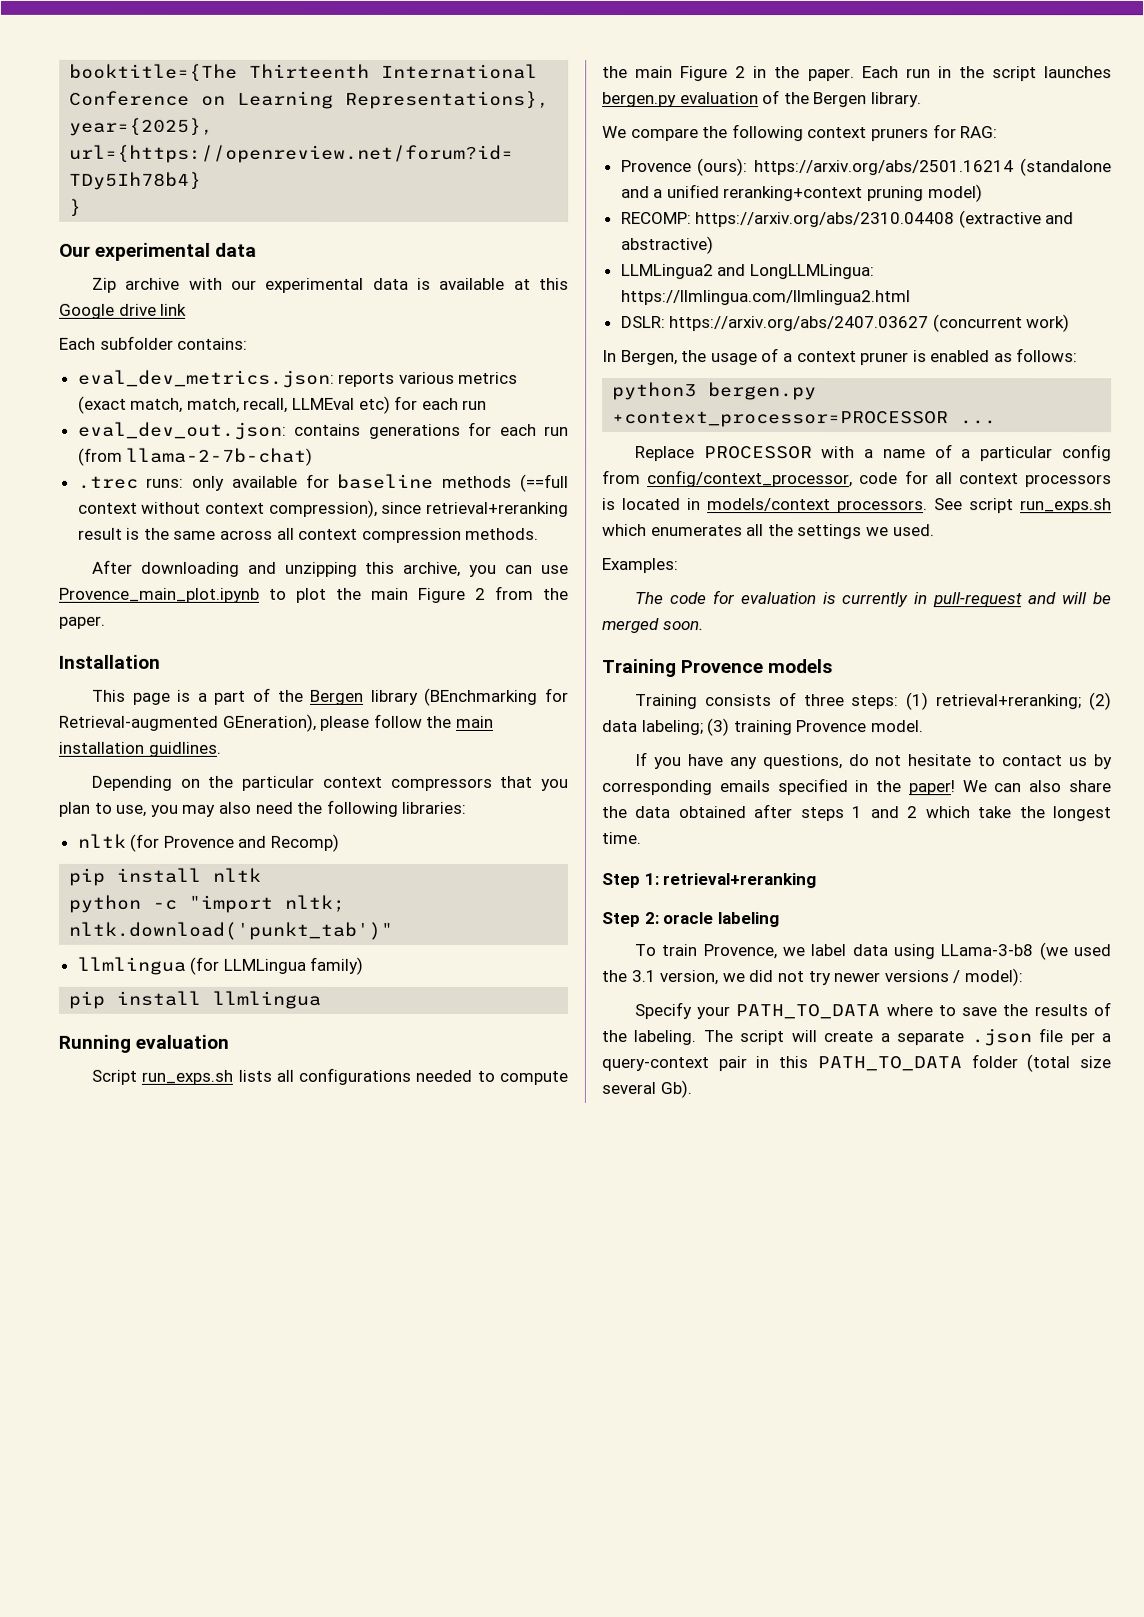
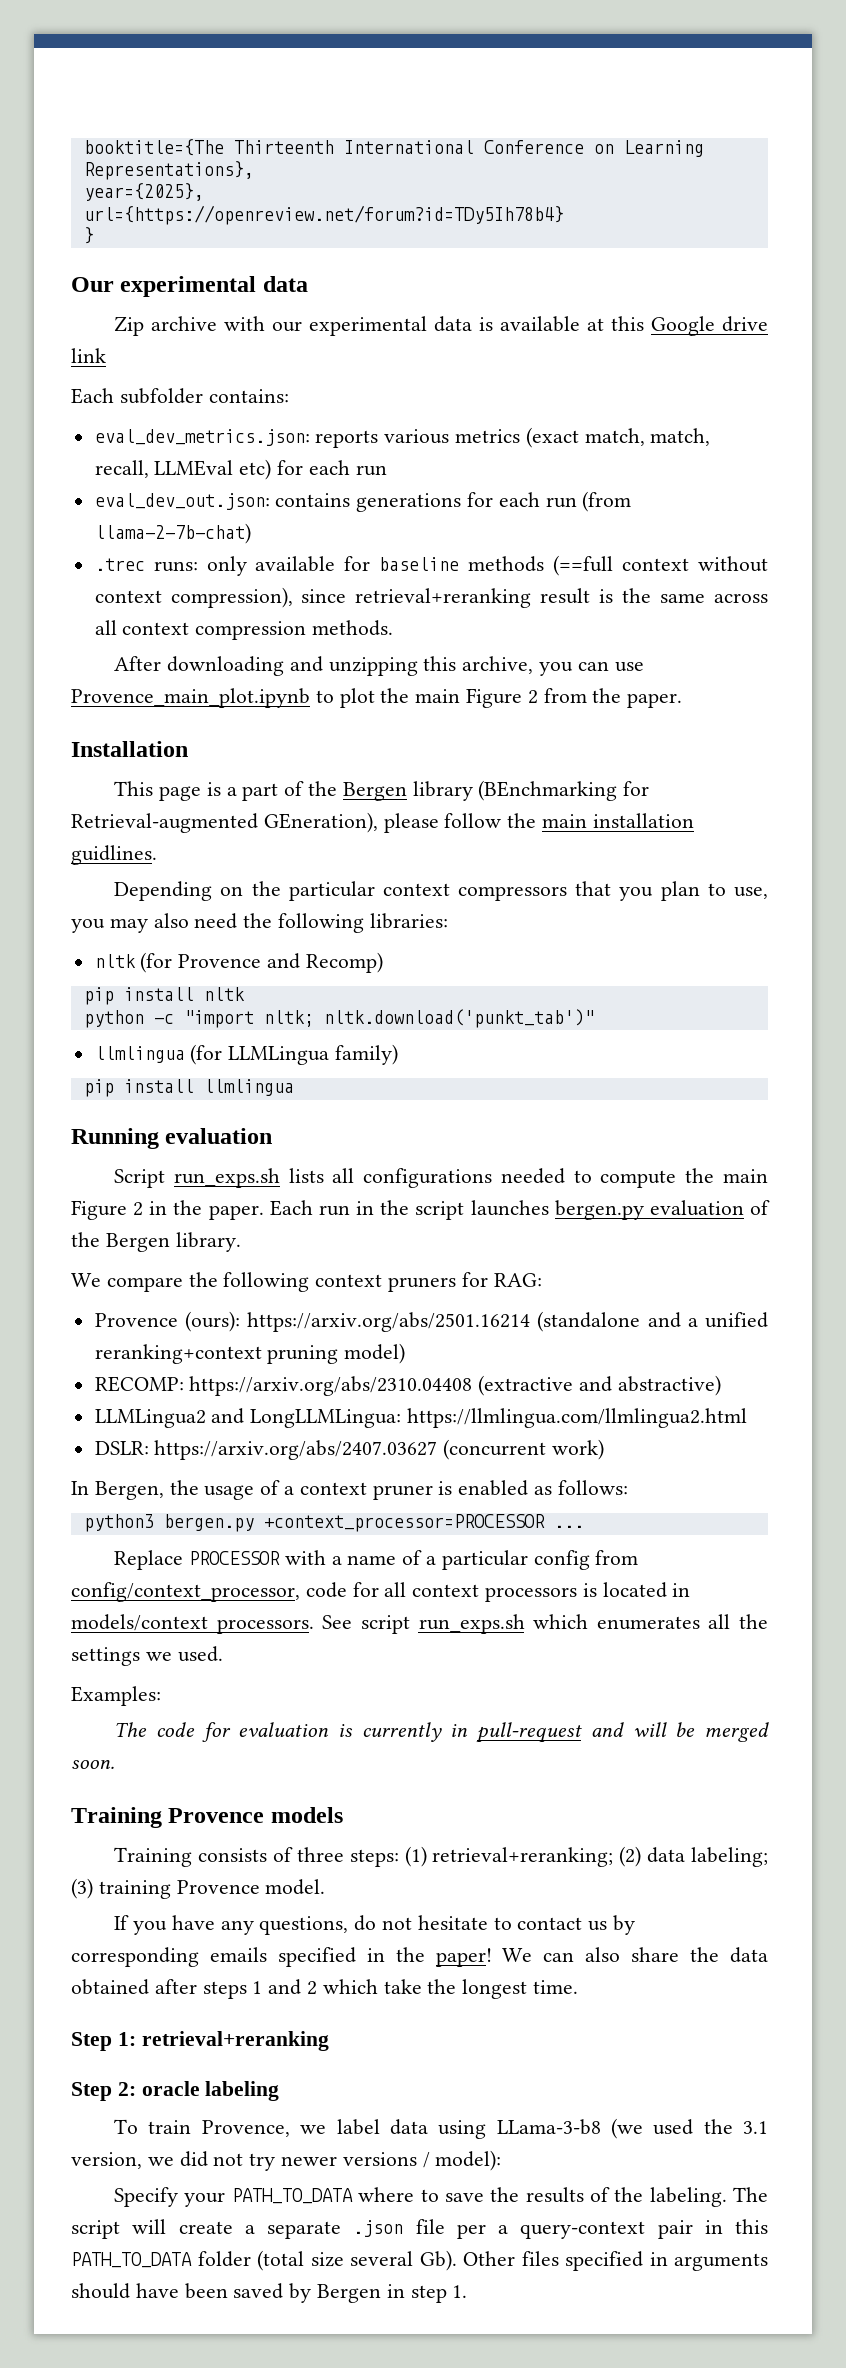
- The script will create a separate .json file per a query-context pair in this PATH_TO_DATA folder (total size several Gb).
+ The script will create a separate .json file per a query-context pair in this PATH_TO_DATA folder (total size several Gb). Other files specified in arguments should have been saved by Bergen in step 1.

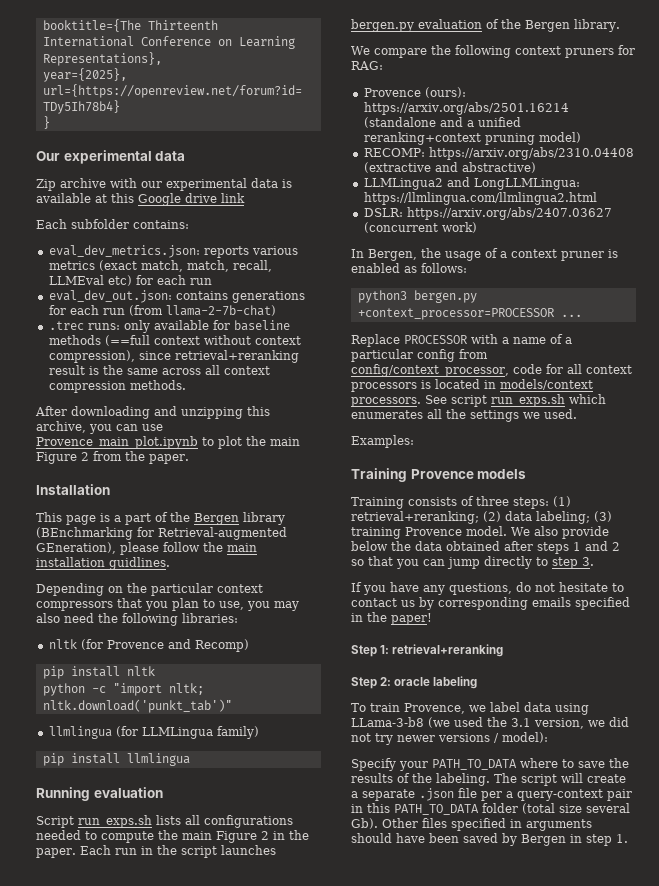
- The code for evaluation is currently in pull-request and will be merged soon.
+ We also provide below the data obtained after steps 1 and 2 so that you can jump directly to step 3.
- We can also share the data obtained after steps 1 and 2 which take the longest time.

